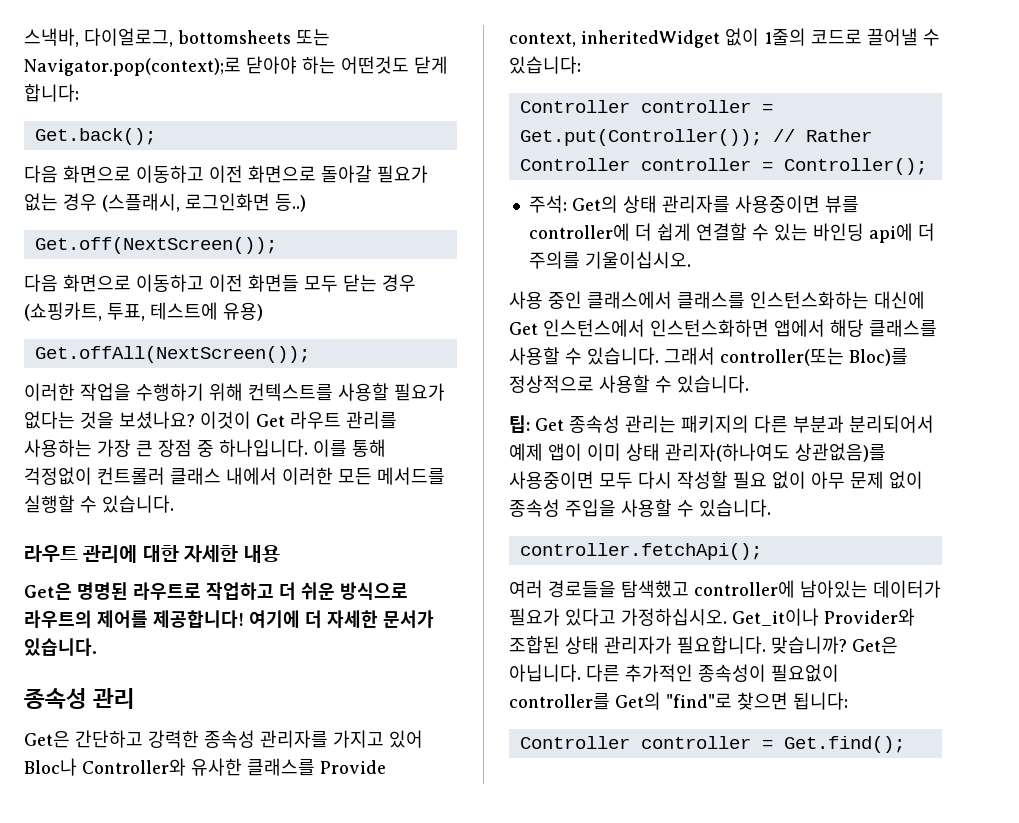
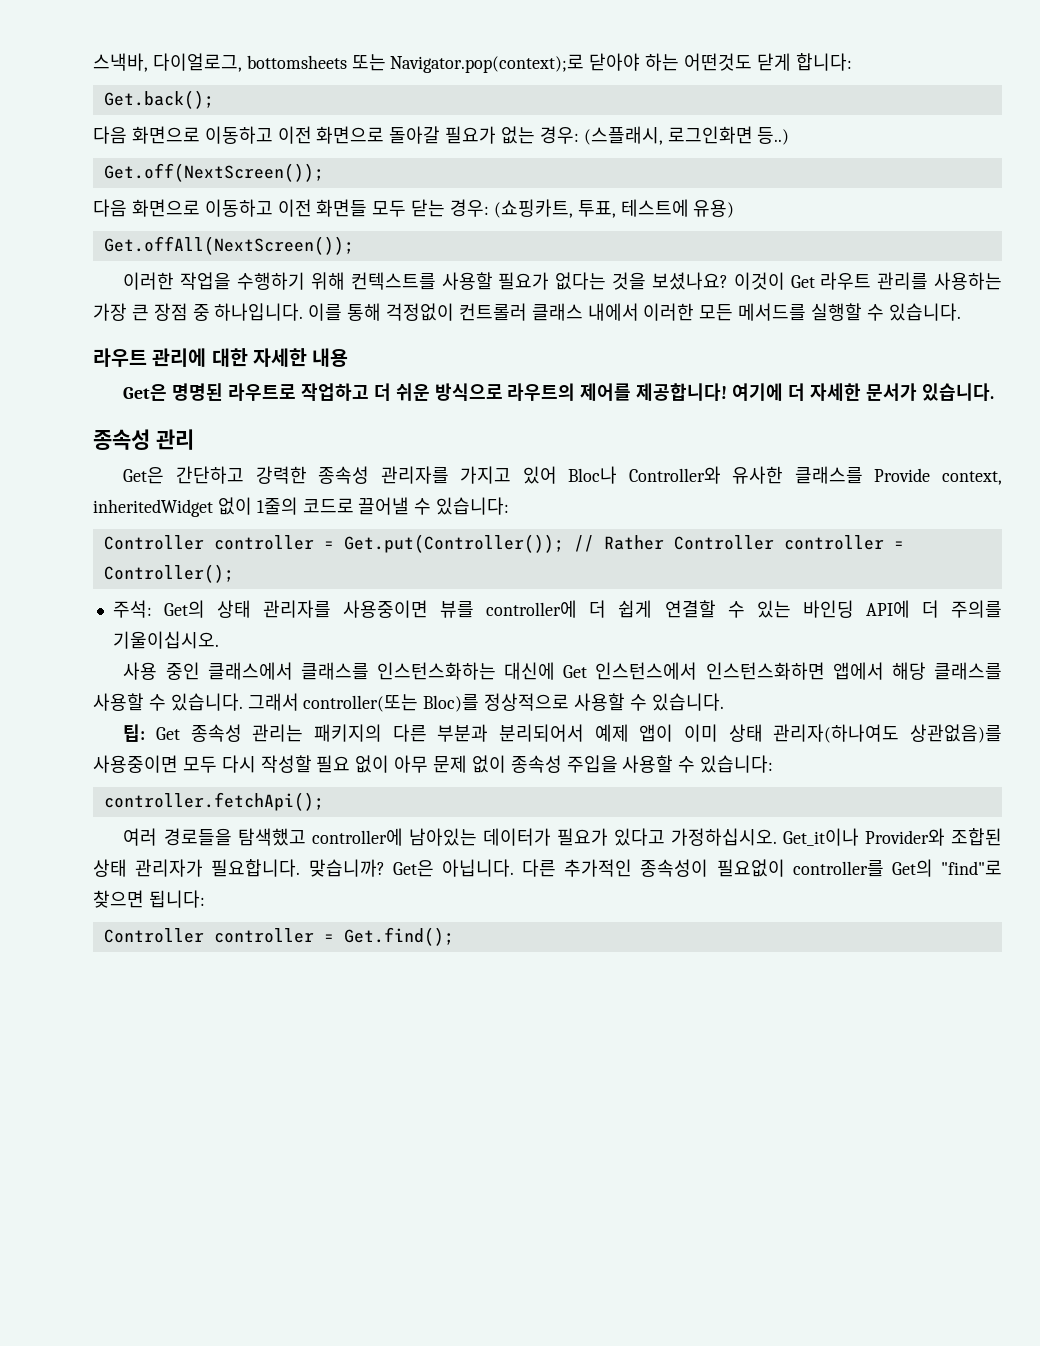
- 다음 화면으로 이동하고 이전 화면으로 돌아갈 필요가 없는 경우 (스플래시, 로그인화면 등..)
+ 다음 화면으로 이동하고 이전 화면으로 돌아갈 필요가 없는 경우: (스플래시, 로그인화면 등..)
- 다음 화면으로 이동하고 이전 화면들 모두 닫는 경우 (쇼핑카트, 투표, 테스트에 유용)
+ 다음 화면으로 이동하고 이전 화면들 모두 닫는 경우: (쇼핑카트, 투표, 테스트에 유용)
- 주석: Get의 상태 관리자를 사용중이면 뷰를 controller에 더 쉽게 연결할 수 있는 바인딩 api에 더 주의를 기울이십시오.
+ 주석: Get의 상태 관리자를 사용중이면 뷰를 controller에 더 쉽게 연결할 수 있는 바인딩 API에 더 주의를 기울이십시오.
- 팁: Get 종속성 관리는 패키지의 다른 부분과 분리되어서 예제 앱이 이미 상태 관리자(하나여도 상관없음)를 사용중이면 모두 다시 작성할 필요 없이 아무 문제 없이 종속성 주입을 사용할 수 있습니다.
+ 팁: Get 종속성 관리는 패키지의 다른 부분과 분리되어서 예제 앱이 이미 상태 관리자(하나여도 상관없음)를 사용중이면 모두 다시 작성할 필요 없이 아무 문제 없이 종속성 주입을 사용할 수 있습니다:

